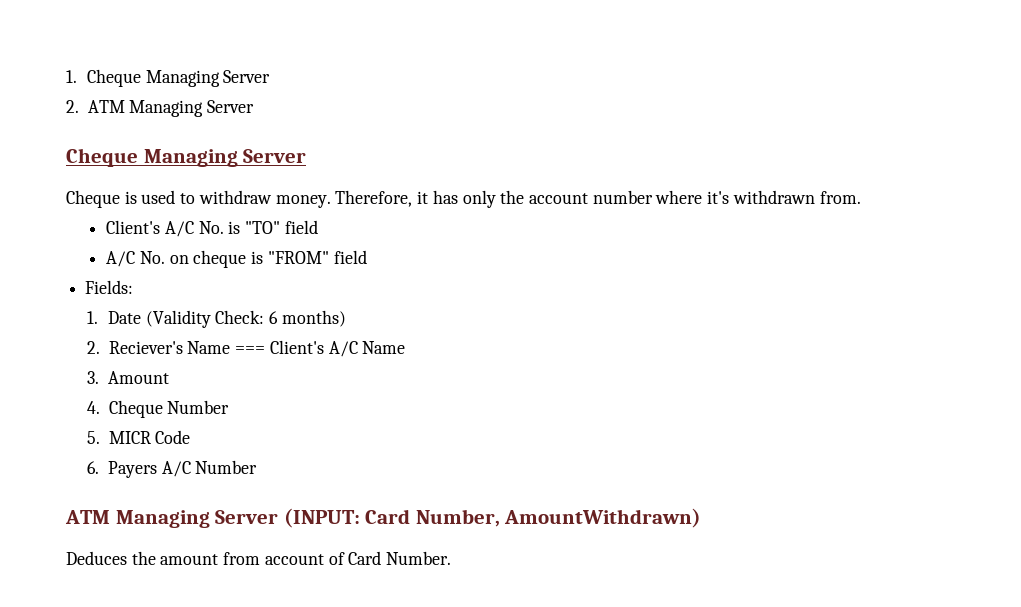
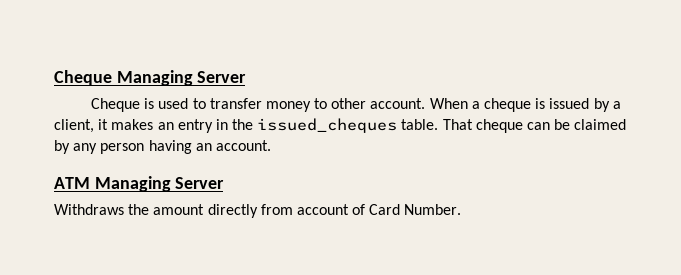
- 1. Cheque Managing Server
- 2. ATM Managing Server
- Cheque is used to withdraw money. Therefore, it has only the account number where it's withdrawn from.
- Client's A/C No. is "TO" field
- A/C No. on cheque is "FROM" field
- Fields:
- 1. Date (Validity Check: 6 months)
- 2. Reciever's Name === Client's A/C Name
- 3. Amount
- 4. Cheque Number
- 5. MICR Code
- 6. Payers A/C Number
- ATM Managing Server (INPUT: Card Number, AmountWithdrawn)
- Deduces the amount from account of Card Number.
+ Cheque is used to transfer money to other account. When a cheque is issued by a client, it makes an entry in the issued_cheques table. That cheque can be claimed by any person having an account.
+ ATM Managing Server
+ Withdraws the amount directly from account of Card Number.

